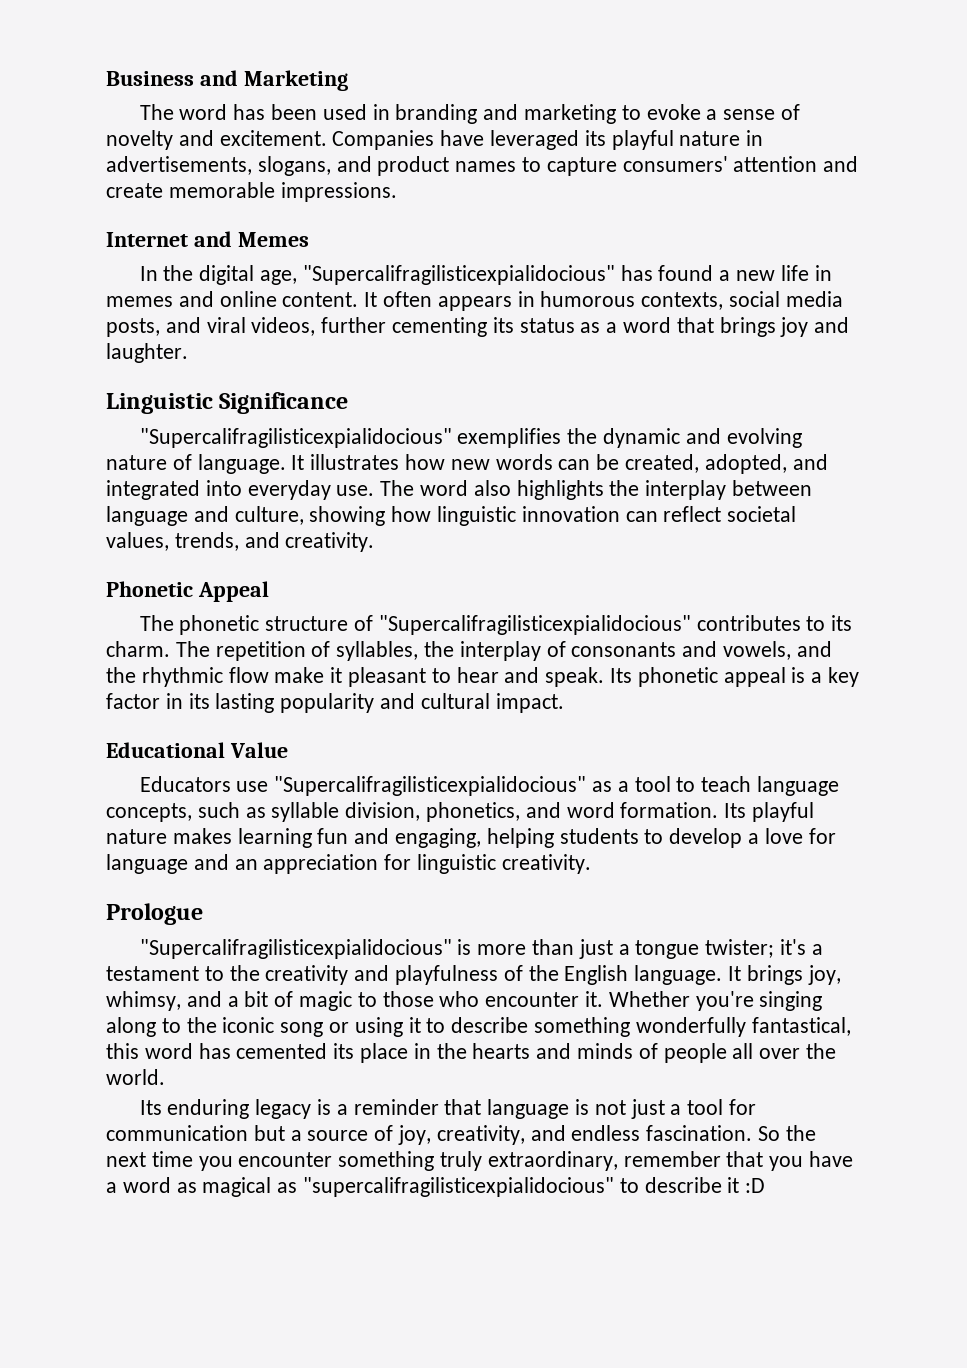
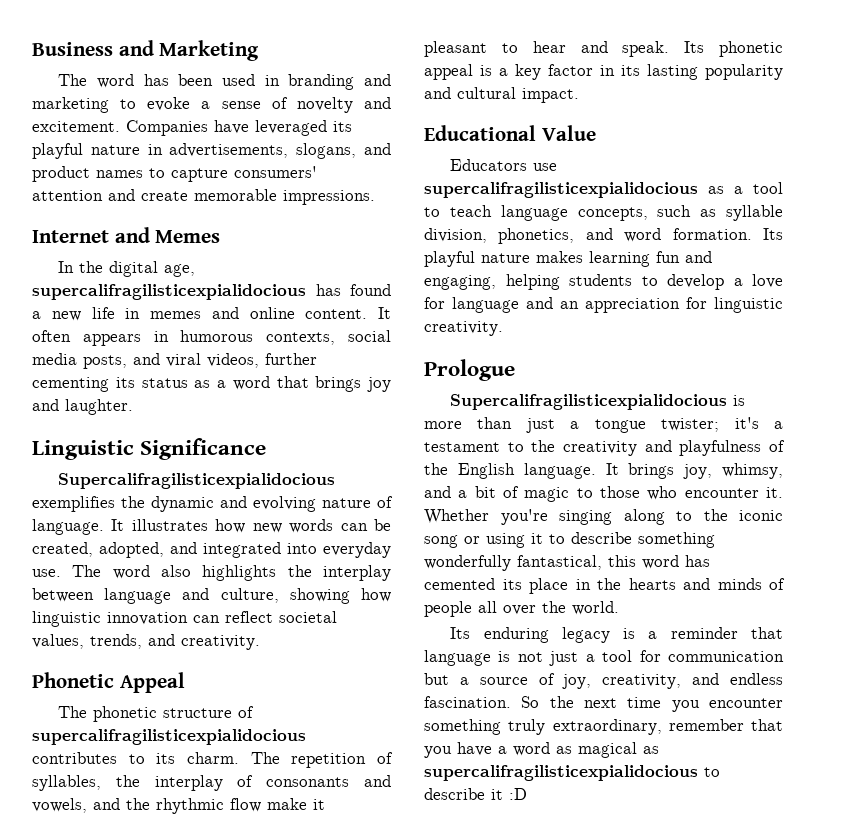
- In the digital age, "Supercalifragilisticexpialidocious" has found a new life in memes and online content.
+ In the digital age, supercalifragilisticexpialidocious has found a new life in memes and online content.
- "Supercalifragilisticexpialidocious" exemplifies the dynamic and evolving nature of language.
+ Supercalifragilisticexpialidocious exemplifies the dynamic and evolving nature of language.
- The phonetic structure of "Supercalifragilisticexpialidocious" contributes to its charm.
+ The phonetic structure of supercalifragilisticexpialidocious contributes to its charm.
- Educators use "Supercalifragilisticexpialidocious" as a tool to teach language concepts, such as syllable division, phonetics, and word formation.
+ Educators use supercalifragilisticexpialidocious as a tool to teach language concepts, such as syllable division, phonetics, and word formation.
- "Supercalifragilisticexpialidocious" is more than just a tongue twister; it's a testament to the creativity and playfulness of the English language.
+ Supercalifragilisticexpialidocious is more than just a tongue twister; it's a testament to the creativity and playfulness of the English language.
- So the next time you encounter something truly extraordinary, remember that you have a word as magical as "supercalifragilisticexpialidocious" to describe it :D
+ So the next time you encounter something truly extraordinary, remember that you have a word as magical as supercalifragilisticexpialidocious to describe it :D

